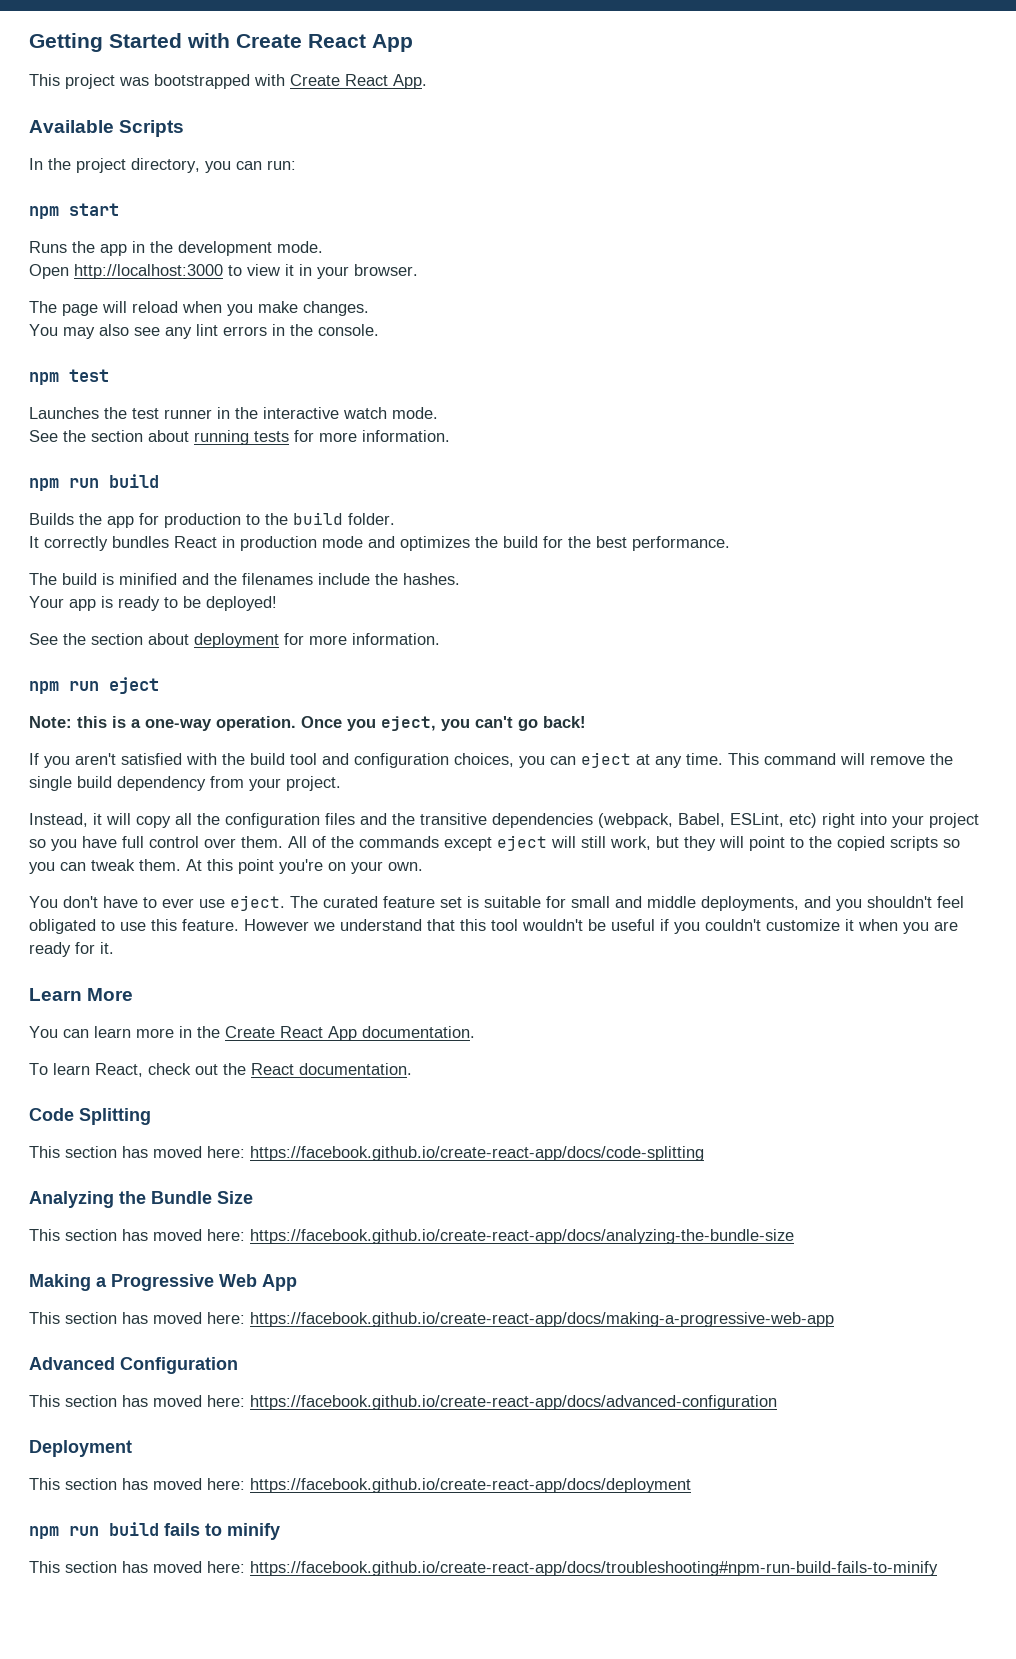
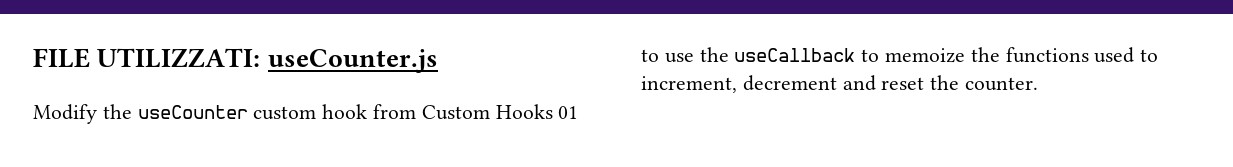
- Getting Started with Create React App
- This project was bootstrapped with Create React App.
- Available Scripts
- In the project directory, you can run:
- npm start
- Runs the app in the development mode.
- Open http://localhost:3000 to view it in your browser.
- The page will reload when you make changes.
- You may also see any lint errors in the console.
- npm test
- Launches the test runner in the interactive watch mode.
- See the section about running tests for more information.
- npm run build
- Builds the app for production to the build folder.
- It correctly bundles React in production mode and optimizes the build for the best performance.
- The build is minified and the filenames include the hashes.
- Your app is ready to be deployed!
- See the section about deployment for more information.
- npm run eject
- Note: this is a one-way operation. Once you eject, you can't go back!
- If you aren't satisfied with the build tool and configuration choices, you can eject at any time. This command will remove the single build dependency from your project.
- Instead, it will copy all the configuration files and the transitive dependencies (webpack, Babel, ESLint, etc) right into your project so you have full control over them. All of the commands except eject will still work, but they will point to the copied scripts so you can tweak them. At this point you're on your own.
- You don't have to ever use eject. The curated feature set is suitable for small and middle deployments, and you shouldn't feel obligated to use this feature. However we understand that this tool wouldn't be useful if you couldn't customize it when you are ready for it.
- Learn More
- You can learn more in the Create React App documentation.
- To learn React, check out the React documentation.
- Code Splitting
- This section has moved here: https://facebook.github.io/create-react-app/docs/code-splitting
- Analyzing the Bundle Size
- This section has moved here: https://facebook.github.io/create-react-app/docs/analyzing-the-bundle-size
- Making a Progressive Web App
- This section has moved here: https://facebook.github.io/create-react-app/docs/making-a-progressive-web-app
- Advanced Configuration
- This section has moved here: https://facebook.github.io/create-react-app/docs/advanced-configuration
- Deployment
- This section has moved here: https://facebook.github.io/create-react-app/docs/deployment
- npm run build fails to minify
- This section has moved here: https://facebook.github.io/create-react-app/docs/troubleshooting#npm-run-build-fails-to-minify
+ FILE UTILIZZATI: useCounter.js
+ Modify the useCounter custom hook from Custom Hooks 01 to use the useCallback to memoize the functions used to increment, decrement and reset the counter.

